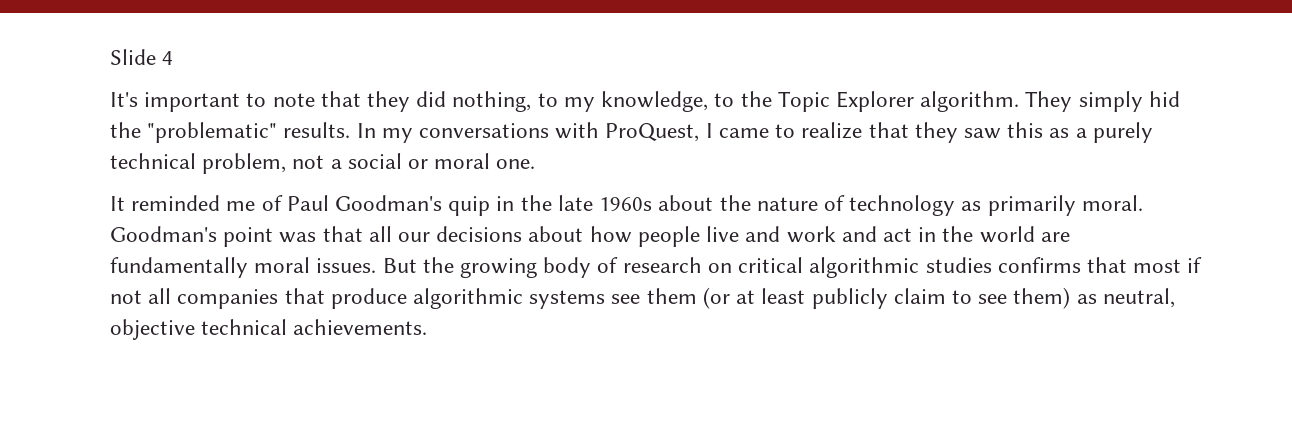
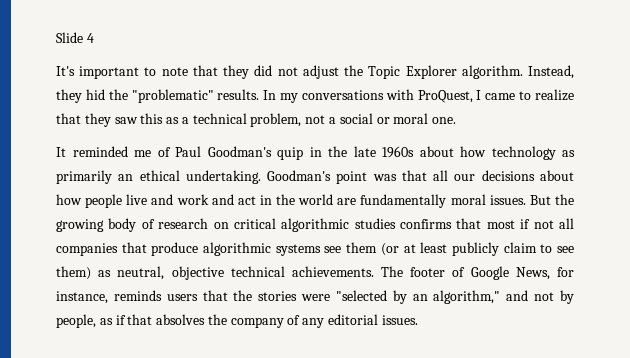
- It's important to note that they did nothing, to my knowledge, to the Topic Explorer algorithm.
+ It's important to note that they did not adjust the Topic Explorer algorithm.
- They simply hid the "problematic" results.
+ Instead, they hid the "problematic" results.
- In my conversations with ProQuest, I came to realize that they saw this as a purely technical problem, not a social or moral one.
+ In my conversations with ProQuest, I came to realize that they saw this as a technical problem, not a social or moral one.
- It reminded me of Paul Goodman's quip in the late 1960s about the nature of technology as primarily moral.
+ It reminded me of Paul Goodman's quip in the late 1960s about how technology as primarily an ethical undertaking.
+ The footer of Google News, for instance, reminds users that the stories were "selected by an algorithm," and not by people, as if that absolves the company of any editorial issues.

